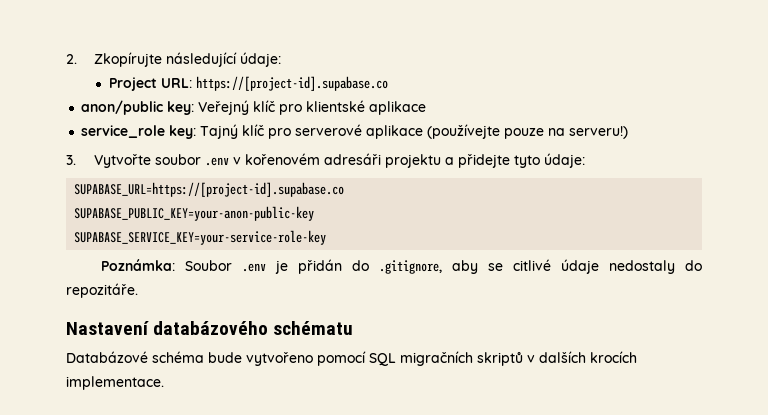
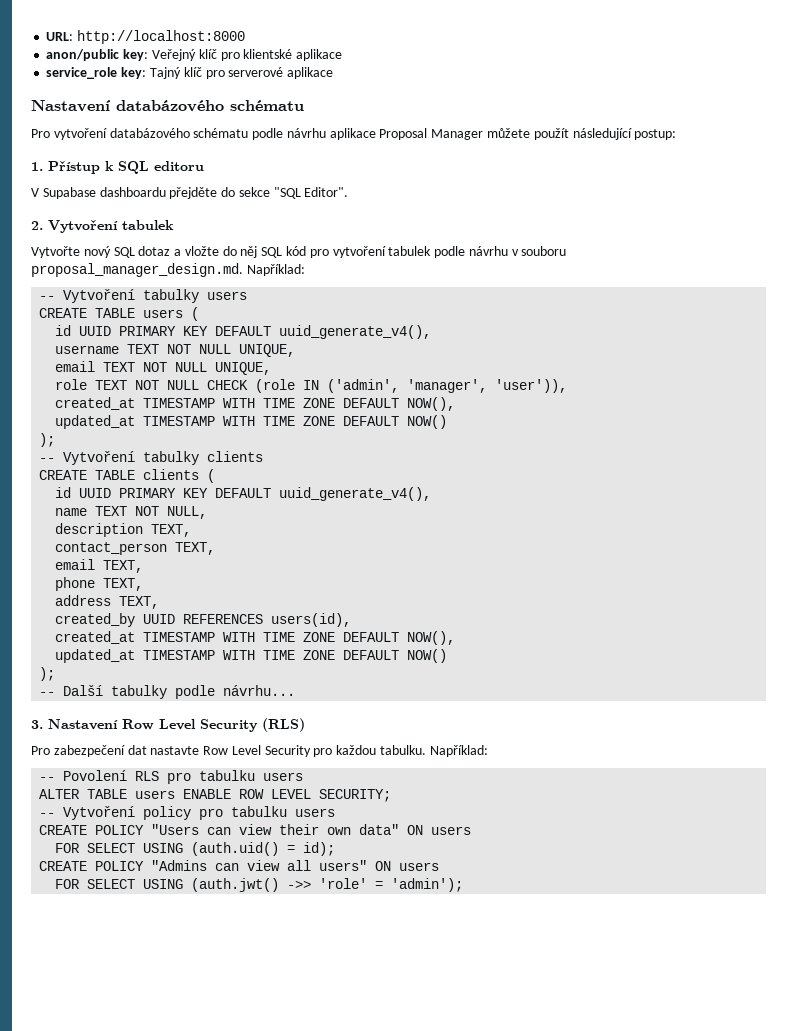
- 2. Zkopírujte následující údaje:
- Project URL: https://[project-id].supabase.co
+ URL: http://localhost:8000
- service_role key: Tajný klíč pro serverové aplikace (používejte pouze na serveru!)
- 3. Vytvořte soubor .env v kořenovém adresáři projektu a přidejte tyto údaje:
- SUPABASE_URL=https://[project-id].supabase.co
- SUPABASE_PUBLIC_KEY=your-anon-public-key
- SUPABASE_SERVICE_KEY=your-service-role-key
- Poznámka: Soubor .env je přidán do .gitignore, aby se citlivé údaje nedostaly do repozitáře.
+ service_role key: Tajný klíč pro serverové aplikace
  Nastavení databázového schématu
- Databázové schéma bude vytvořeno pomocí SQL migračních skriptů v dalších krocích implementace.
+ Pro vytvoření databázového schématu podle návrhu aplikace Proposal Manager můžete použít následující postup:
+ 1. Přístup k SQL editoru
+ V Supabase dashboardu přejděte do sekce "SQL Editor".
+ 2. Vytvoření tabulek
+ Vytvořte nový SQL dotaz a vložte do něj SQL kód pro vytvoření tabulek podle návrhu v souboru proposal_manager_design.md. Například:
+ -- Vytvoření tabulky users
+ CREATE TABLE users (
+ id UUID PRIMARY KEY DEFAULT uuid_generate_v4(),
+ username TEXT NOT NULL UNIQUE,
+ email TEXT NOT NULL UNIQUE,
+ role TEXT NOT NULL CHECK (role IN ('admin', 'manager', 'user')),
+ created_at TIMESTAMP WITH TIME ZONE DEFAULT NOW(),
+ updated_at TIMESTAMP WITH TIME ZONE DEFAULT NOW()
+ );
+ -- Vytvoření tabulky clients
+ CREATE TABLE clients (
+ id UUID PRIMARY KEY DEFAULT uuid_generate_v4(),
+ name TEXT NOT NULL,
+ description TEXT,
+ contact_person TEXT,
+ email TEXT,
+ phone TEXT,
+ address TEXT,
+ created_by UUID REFERENCES users(id),
+ created_at TIMESTAMP WITH TIME ZONE DEFAULT NOW(),
+ updated_at TIMESTAMP WITH TIME ZONE DEFAULT NOW()
+ );
+ -- Další tabulky podle návrhu...
+ 3. Nastavení Row Level Security (RLS)
+ Pro zabezpečení dat nastavte Row Level Security pro každou tabulku. Například:
+ -- Povolení RLS pro tabulku users
+ ALTER TABLE users ENABLE ROW LEVEL SECURITY;
+ -- Vytvoření policy pro tabulku users
+ CREATE POLICY "Users can view their own data" ON users
+ FOR SELECT USING (auth.uid() = id);
+ CREATE POLICY "Admins can view all users" ON users
+ FOR SELECT USING (auth.jwt() ->> 'role' = 'admin');

